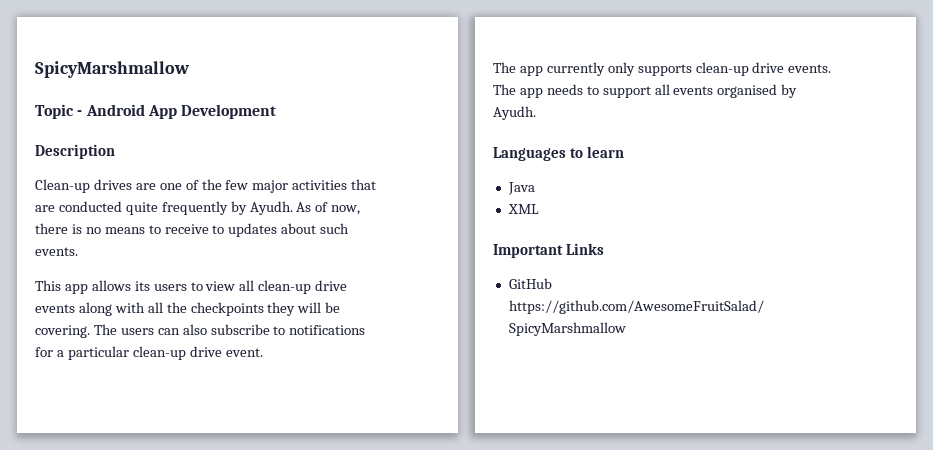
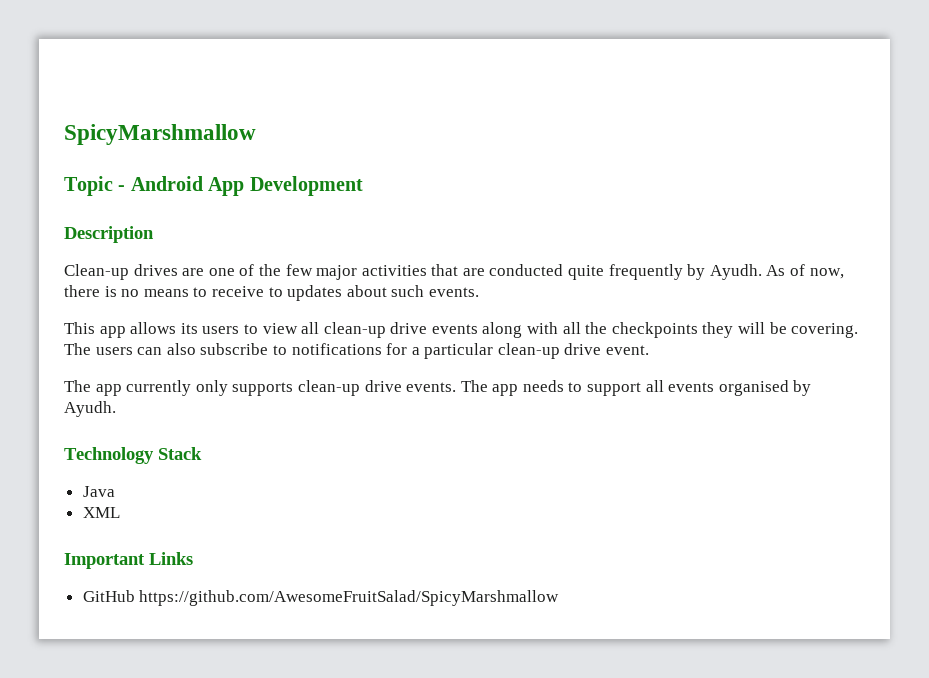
- Languages to learn
+ Technology Stack

